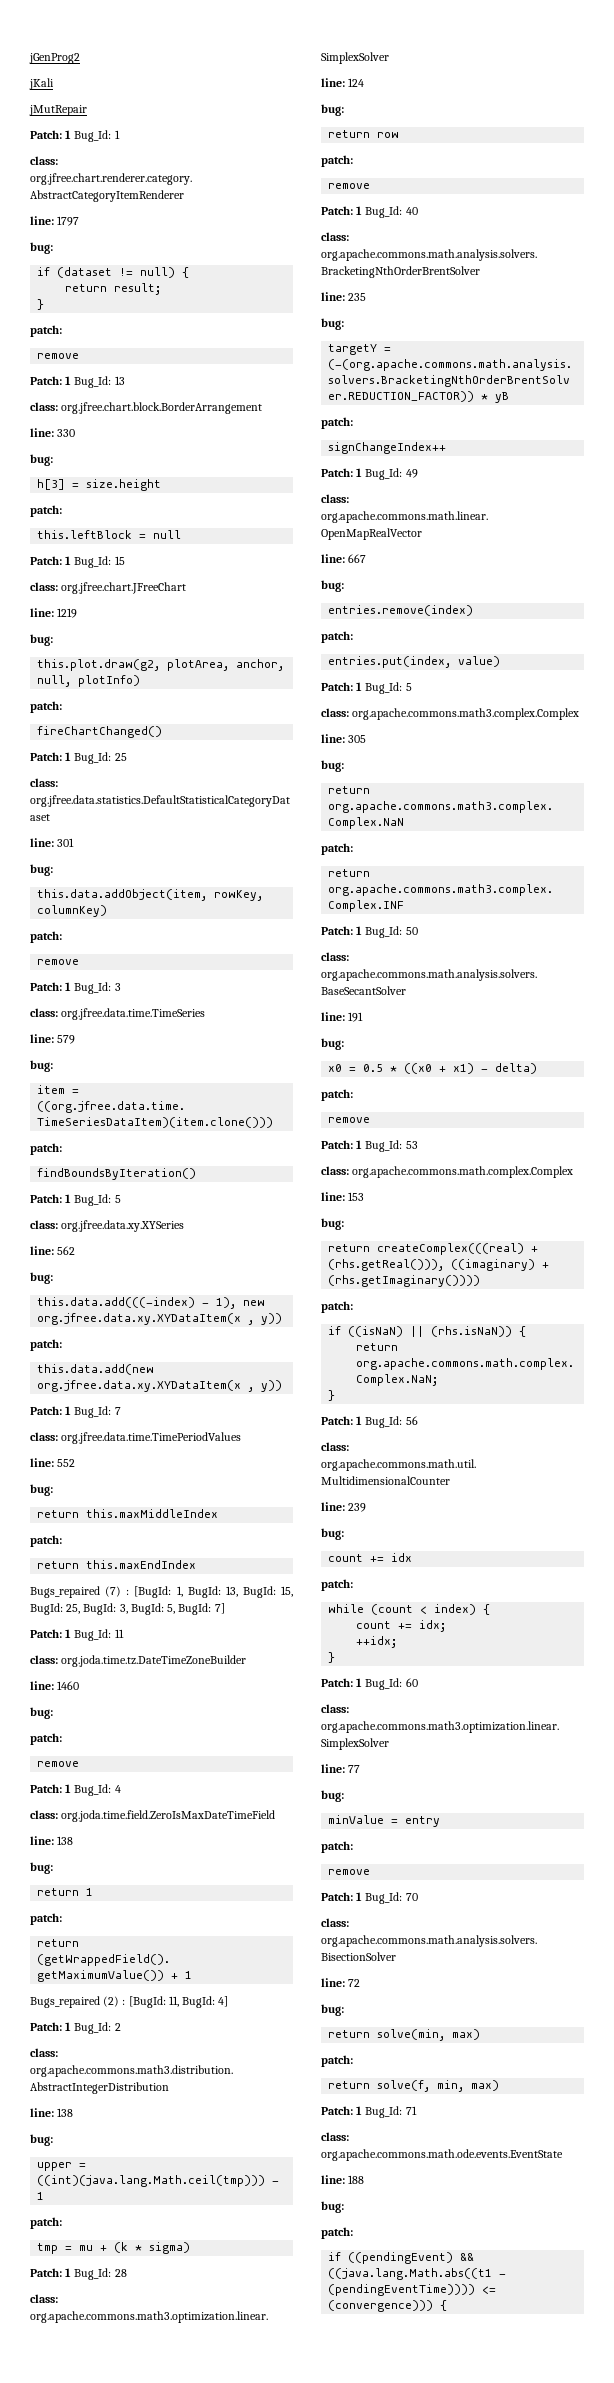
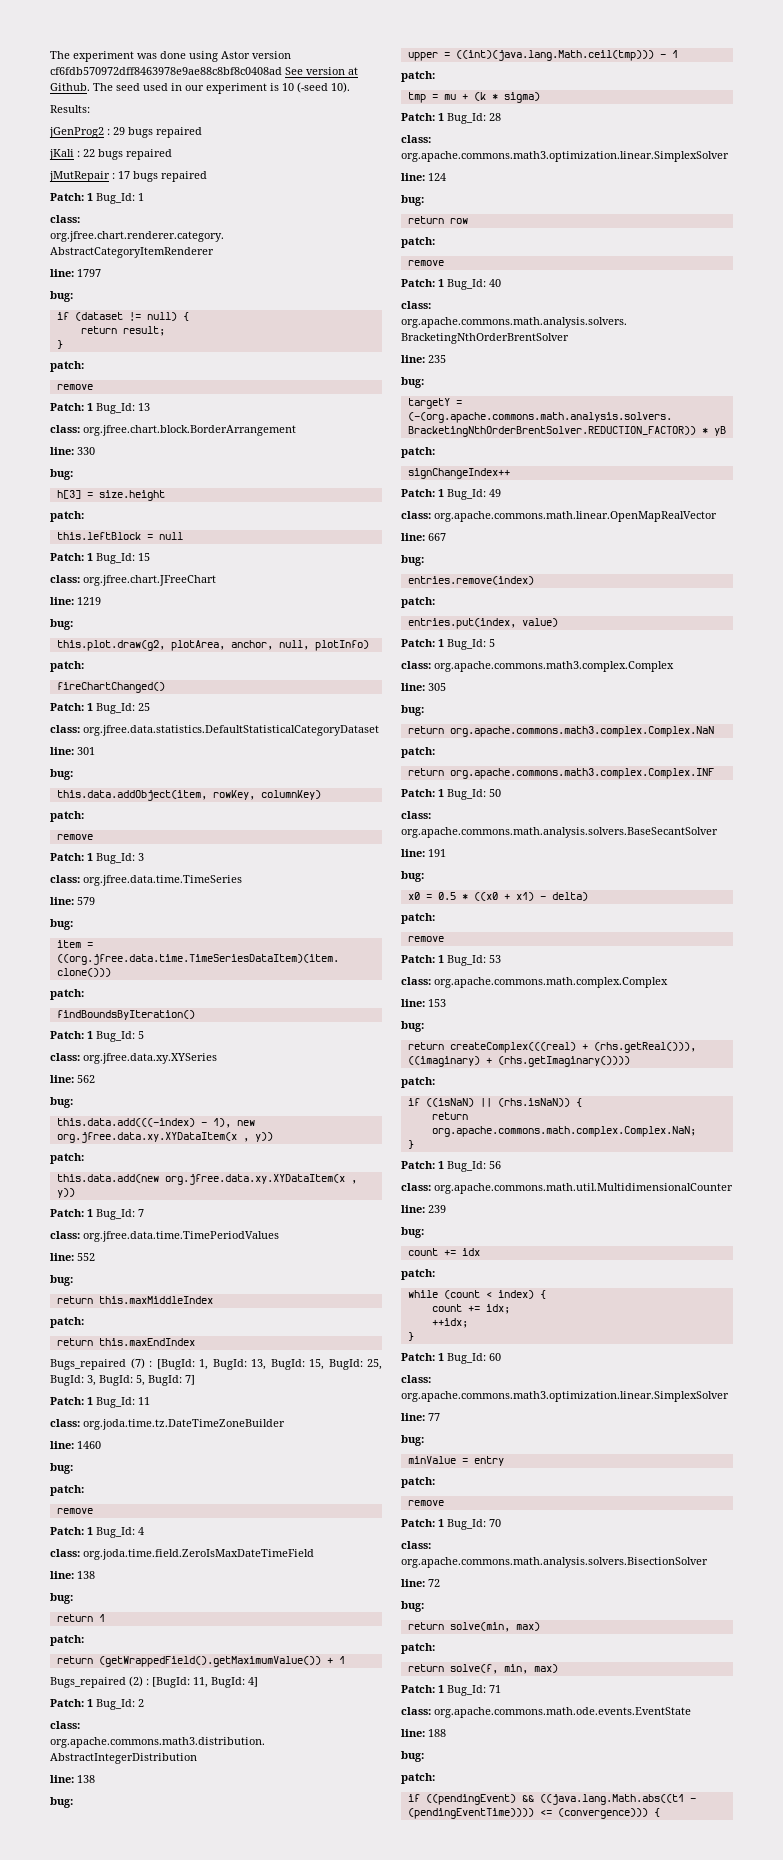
- jGenProg2
- jKali
- jMutRepair
+ The experiment was done using Astor version cf6fdb570972dff8463978e9ae88c8bf8c0408ad See version at Github. The seed used in our experiment is 10 (-seed 10).
+ Results:
+ jGenProg2 : 29 bugs repaired
+ jKali : 22 bugs repaired
+ jMutRepair : 17 bugs repaired

